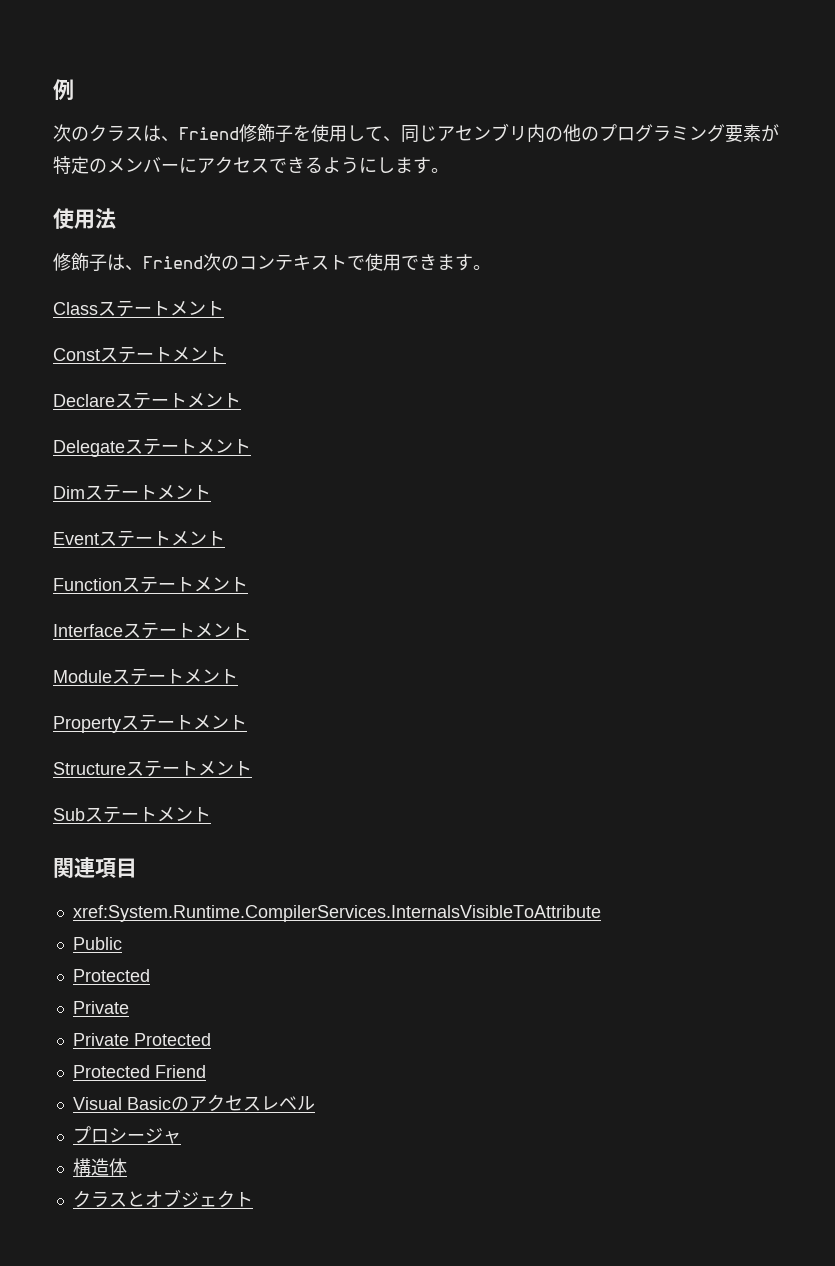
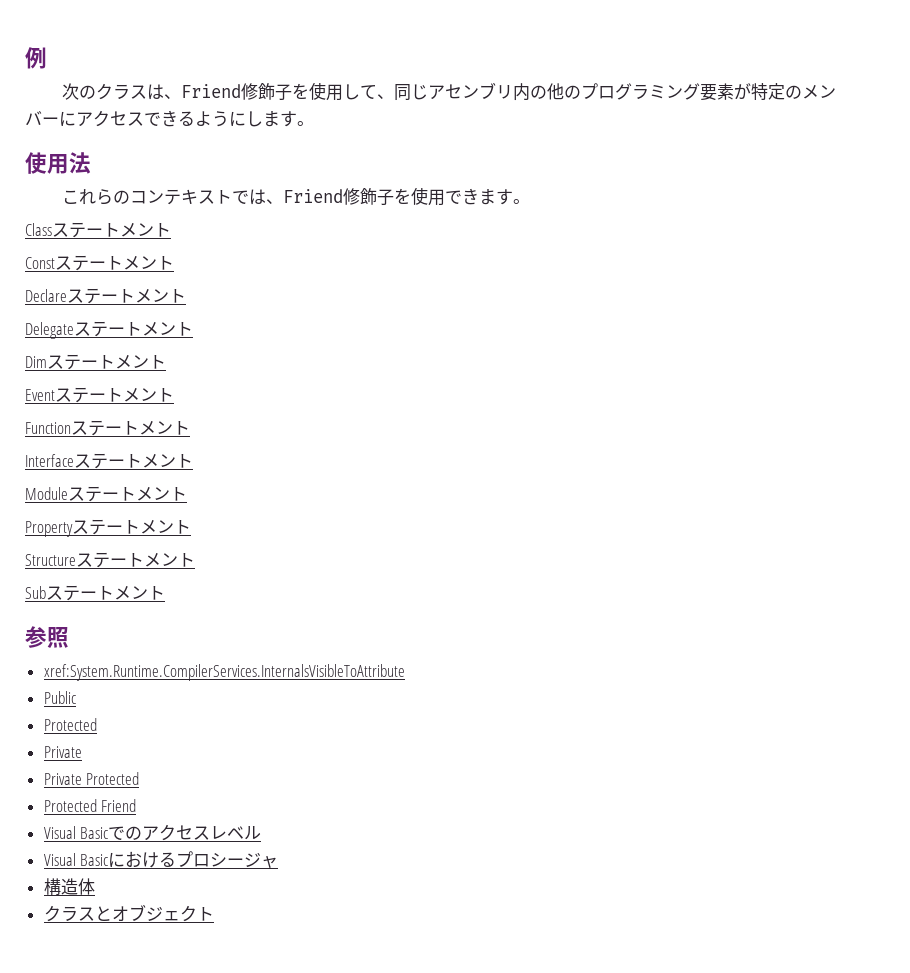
- 修飾子は、Friend次のコンテキストで使用できます。
+ これらのコンテキストでは、Friend修飾子を使用できます。
- 関連項目
+ 参照
- Visual Basicのアクセスレベル
+ Visual Basicでのアクセスレベル
- プロシージャ
+ Visual Basicにおけるプロシージャ

